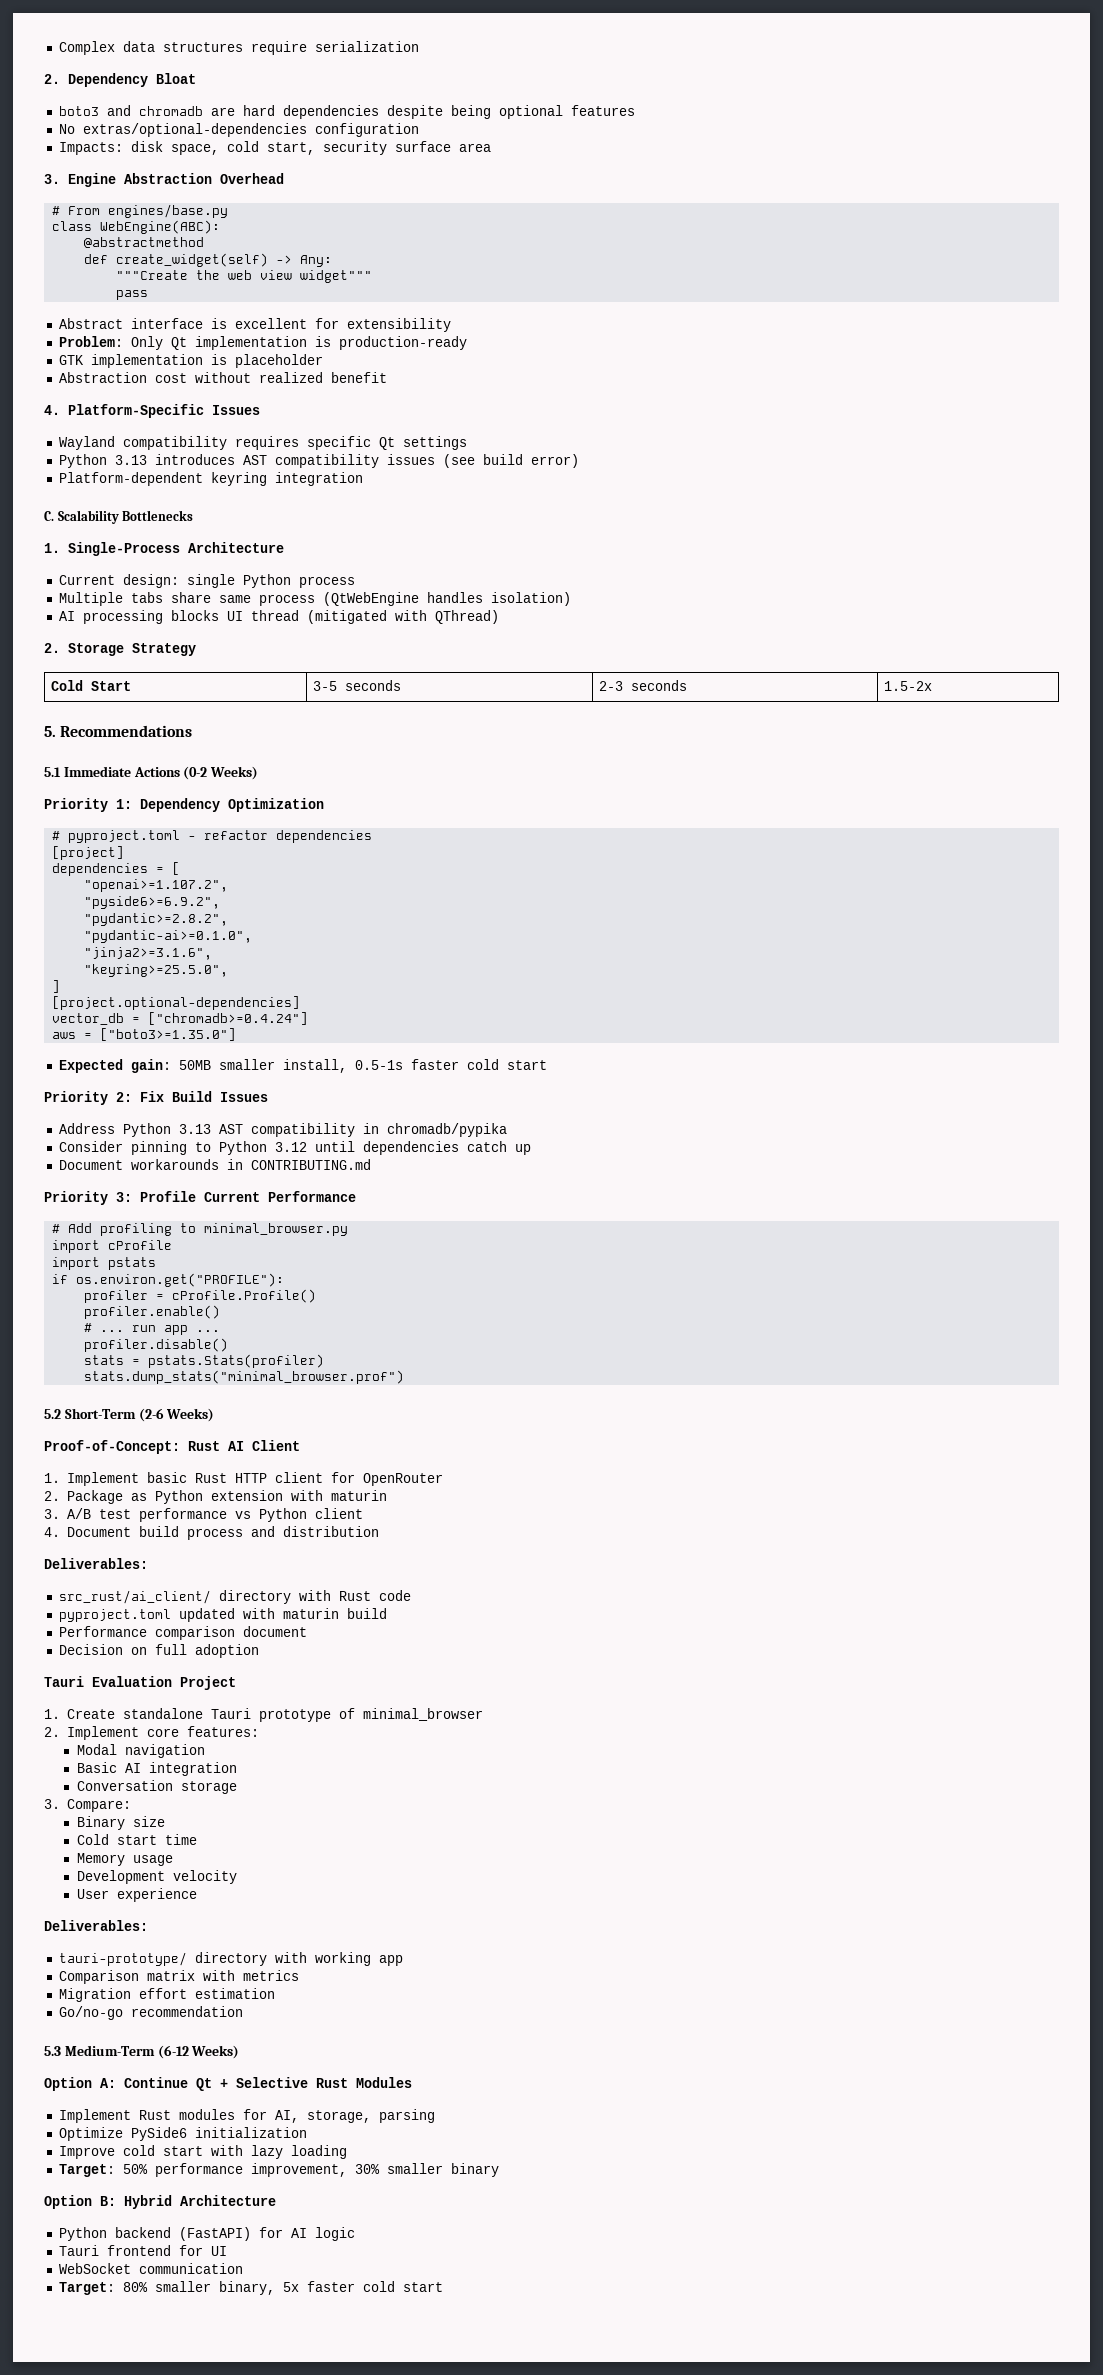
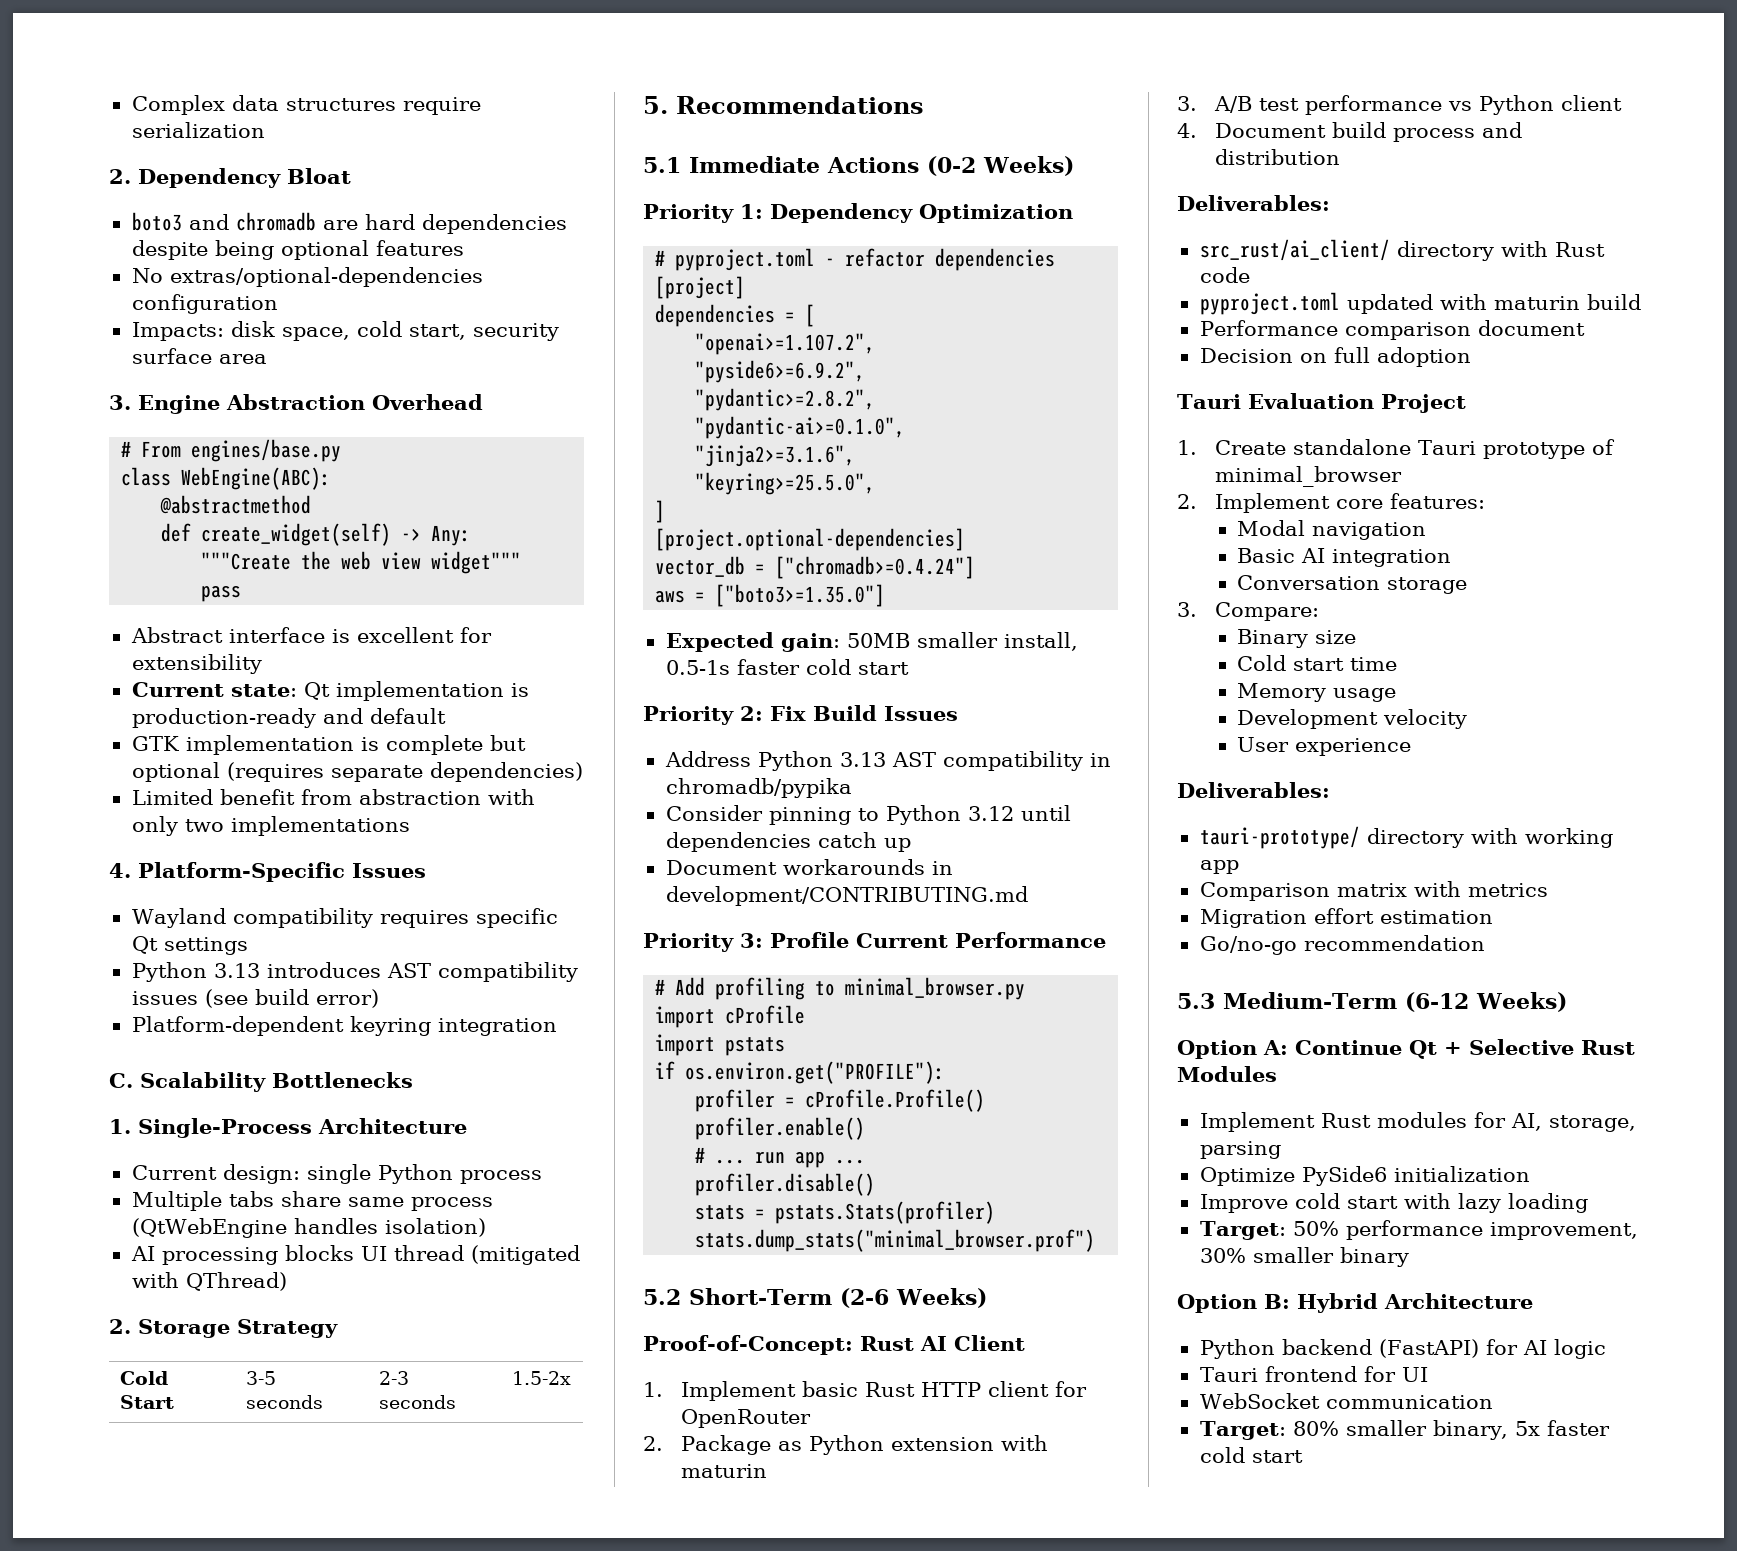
- Problem: Only Qt implementation is production-ready
+ Current state: Qt implementation is production-ready and default
- GTK implementation is placeholder
- Abstraction cost without realized benefit
+ GTK implementation is complete but optional (requires separate dependencies)
+ Limited benefit from abstraction with only two implementations
- Document workarounds in CONTRIBUTING.md
+ Document workarounds in development/CONTRIBUTING.md

